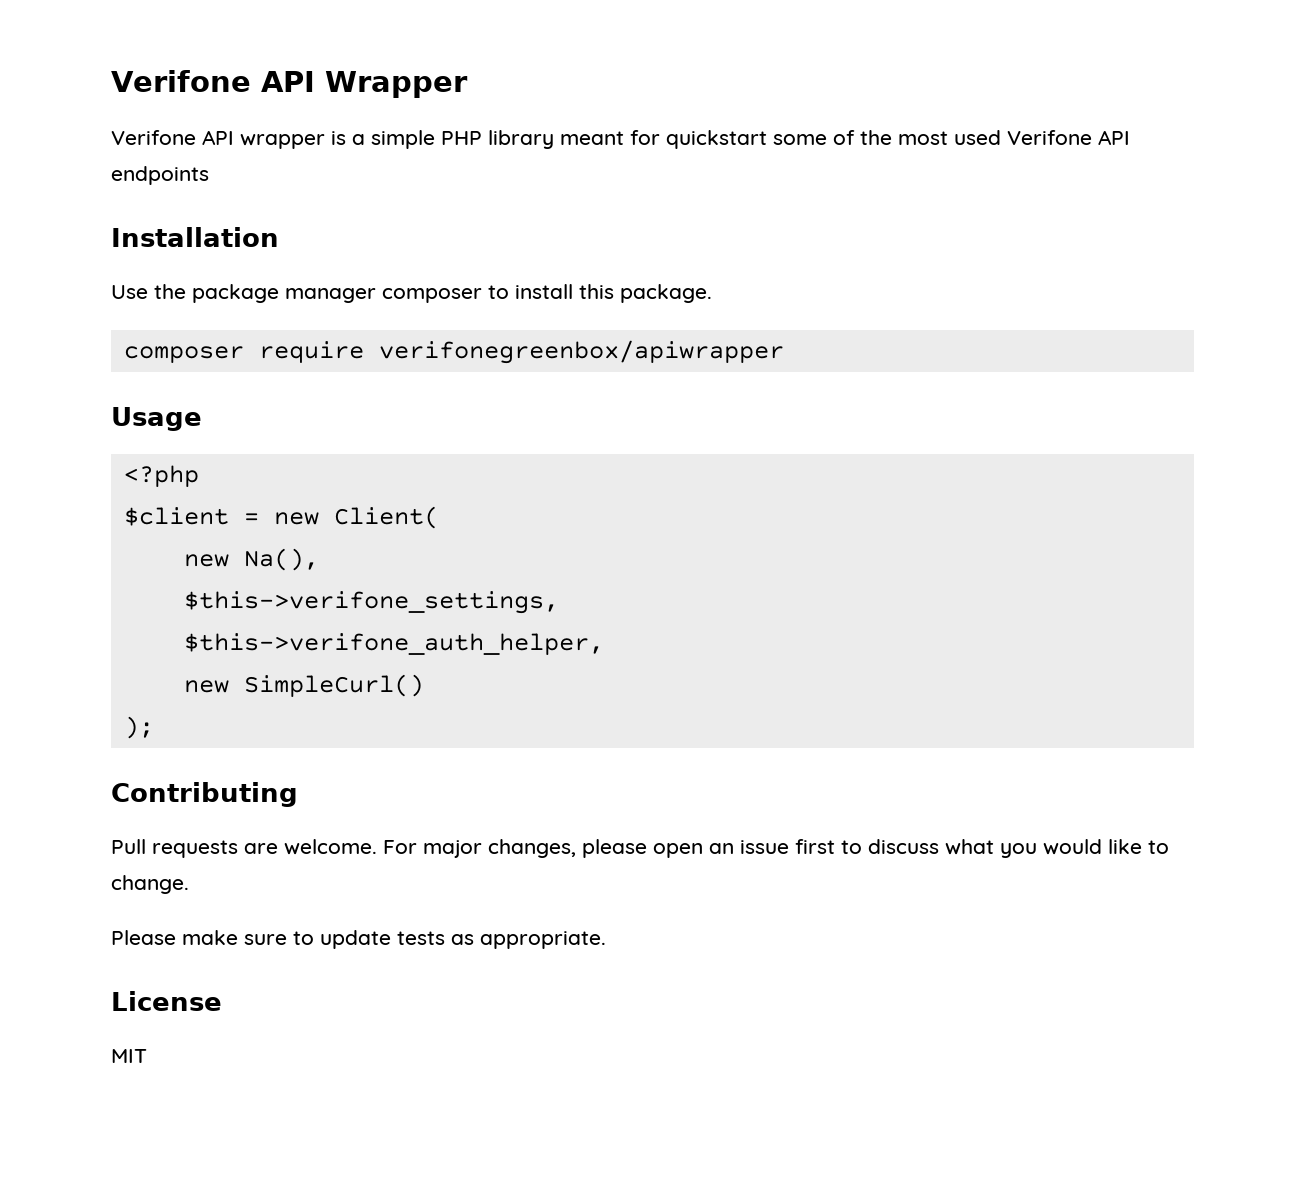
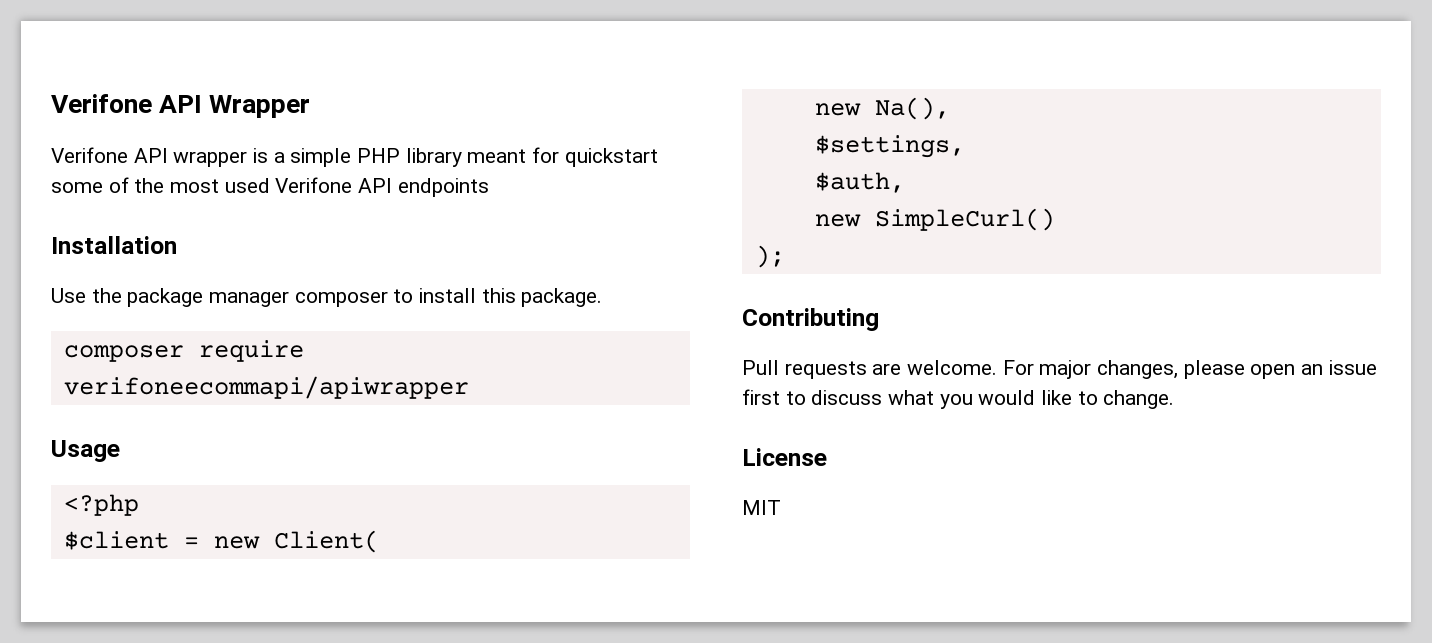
- composer require verifonegreenbox/apiwrapper
+ composer require verifoneecommapi/apiwrapper
- $this->verifone_settings,
- $this->verifone_auth_helper,
+ $settings,
+ $auth,
- Please make sure to update tests as appropriate.

